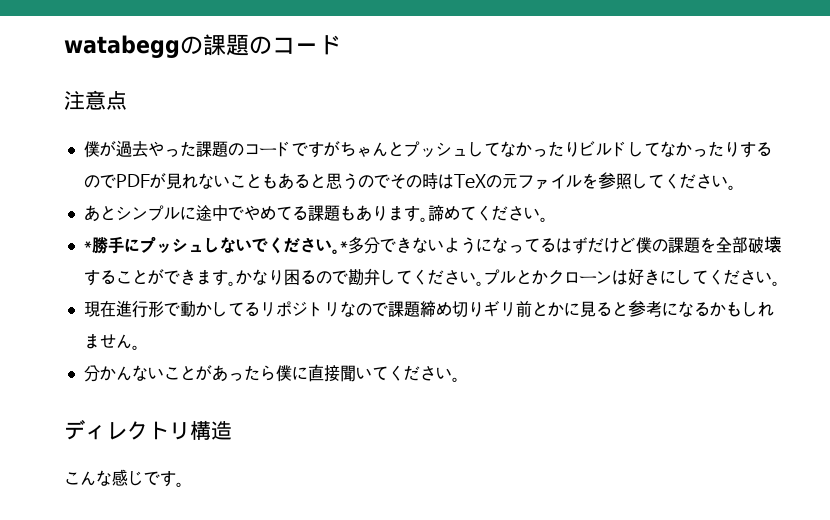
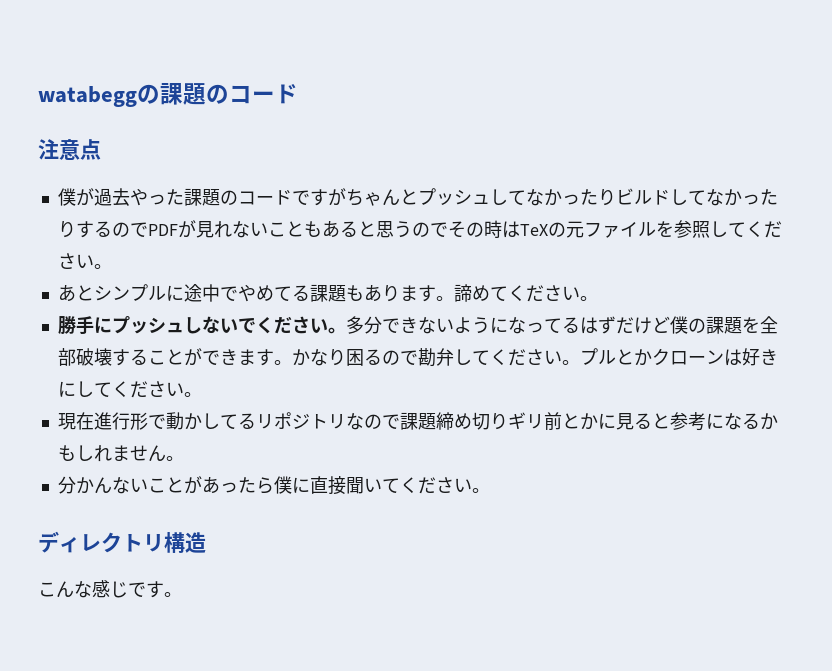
- *勝手にプッシュしないでください。
+ 勝手にプッシュしないでください。
- *多分できないようになってるはずだけど僕の課題を全部破壊することができます。
+ 多分できないようになってるはずだけど僕の課題を全部破壊することができます。

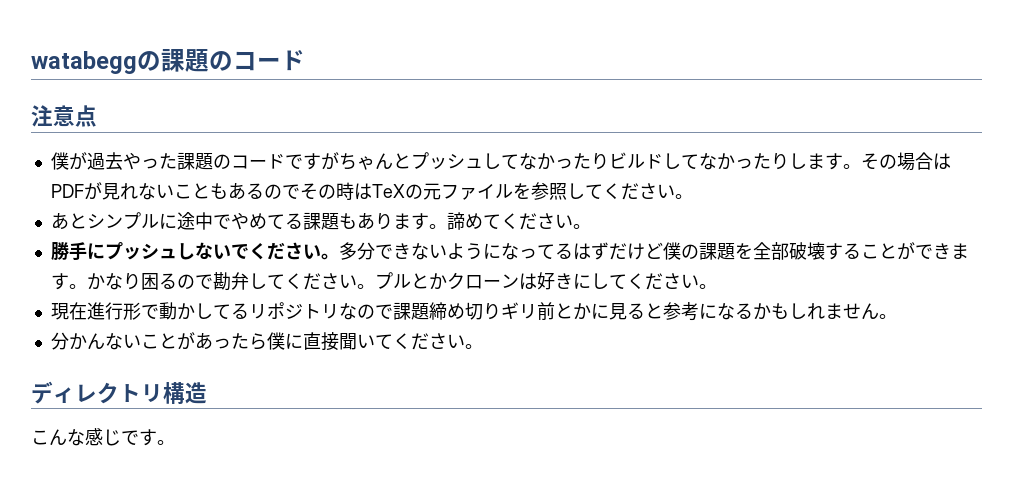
- 僕が過去やった課題のコードですがちゃんとプッシュしてなかったりビルドしてなかったりするのでPDFが見れないこともあると思うのでその時はTeXの元ファイルを参照してください。
+ 僕が過去やった課題のコードですがちゃんとプッシュしてなかったりビルドしてなかったりします。その場合はPDFが見れないこともあるのでその時はTeXの元ファイルを参照してください。

